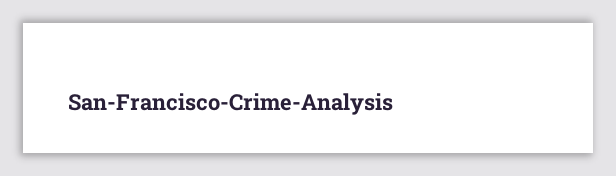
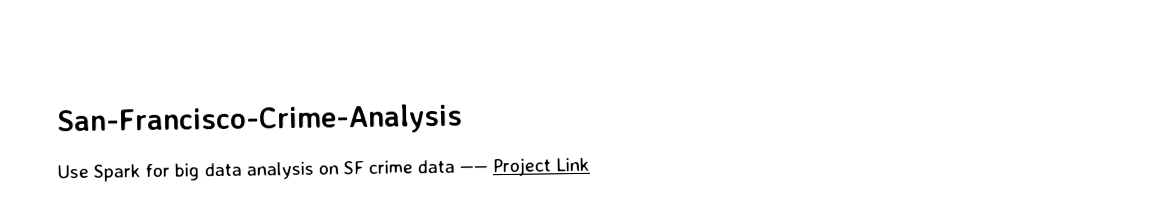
+ Use Spark for big data analysis on SF crime data —— Project Link

